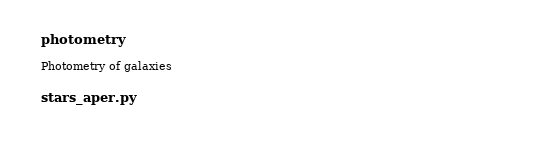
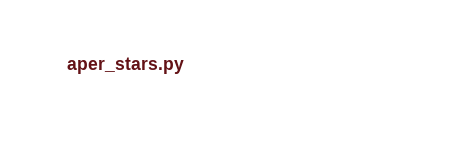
- photometry
- Photometry of galaxies
- stars_aper.py
+ aper_stars.py

